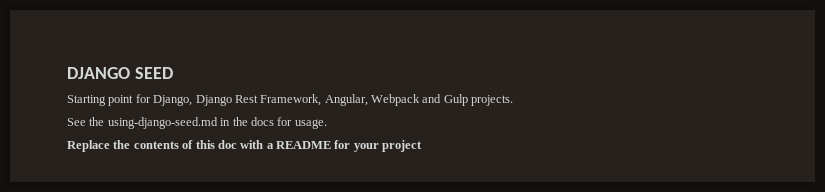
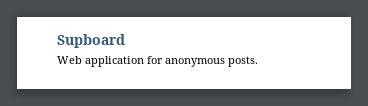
- DJANGO SEED
- Starting point for Django, Django Rest Framework, Angular, Webpack and Gulp projects.
- See the using-django-seed.md in the docs for usage.
- Replace the contents of this doc with a README for your project
+ Supboard
+ Web application for anonymous posts.

